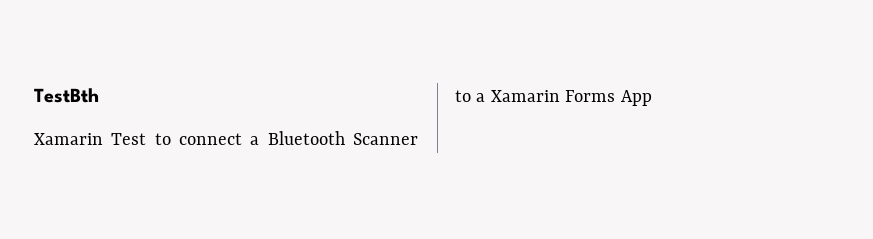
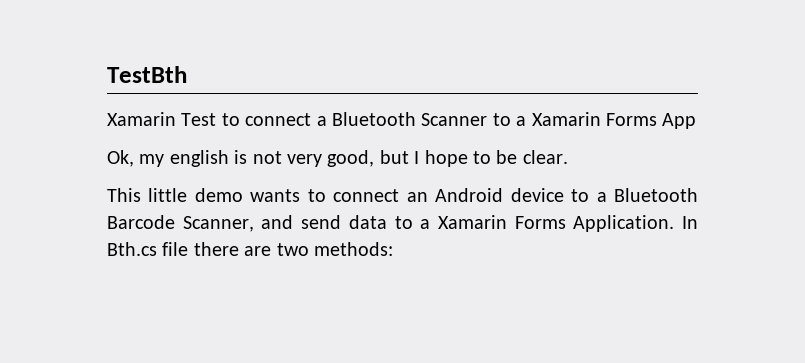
+ Ok, my english is not very good, but I hope to be clear.
+ This little demo wants to connect an Android device to a Bluetooth Barcode Scanner, and send data to a Xamarin Forms Application. In Bth.cs file there are two methods:

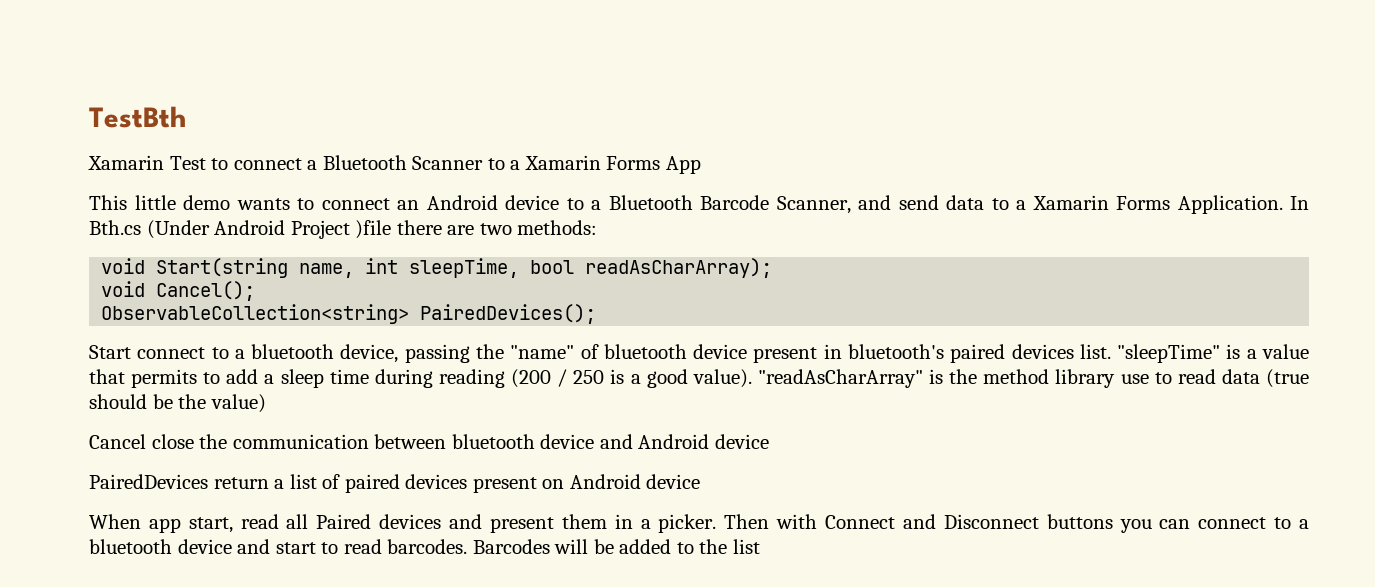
- Ok, my english is not very good, but I hope to be clear.
- In Bth.cs file there are two methods:
+ In Bth.cs (Under Android Project )file there are two methods:
+ void Start(string name, int sleepTime, bool readAsCharArray);
+ void Cancel();
+ ObservableCollection<string> PairedDevices();
+ Start connect to a bluetooth device, passing the "name" of bluetooth device present in bluetooth's paired devices list. "sleepTime" is a value that permits to add a sleep time during reading (200 / 250 is a good value). "readAsCharArray" is the method library use to read data (true should be the value)
+ Cancel close the communication between bluetooth device and Android device
+ PairedDevices return a list of paired devices present on Android device
+ When app start, read all Paired devices and present them in a picker. Then with Connect and Disconnect buttons you can connect to a bluetooth device and start to read barcodes. Barcodes will be added to the list

